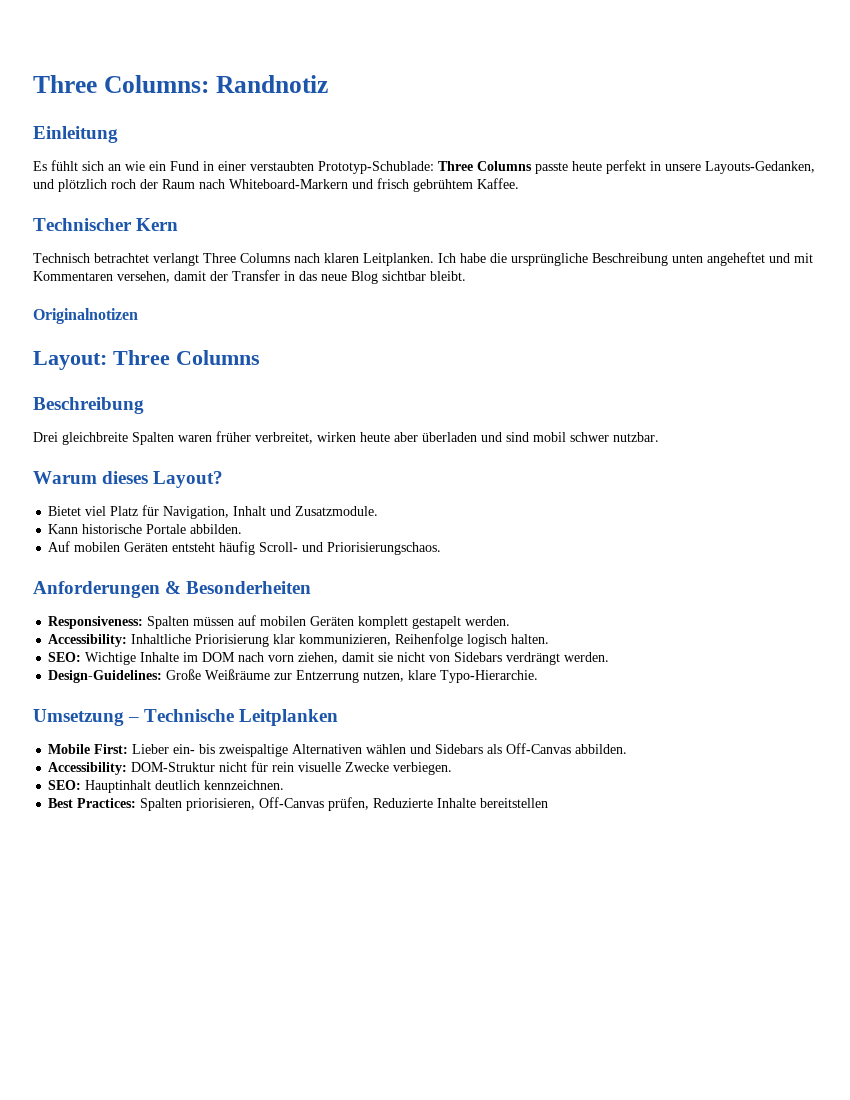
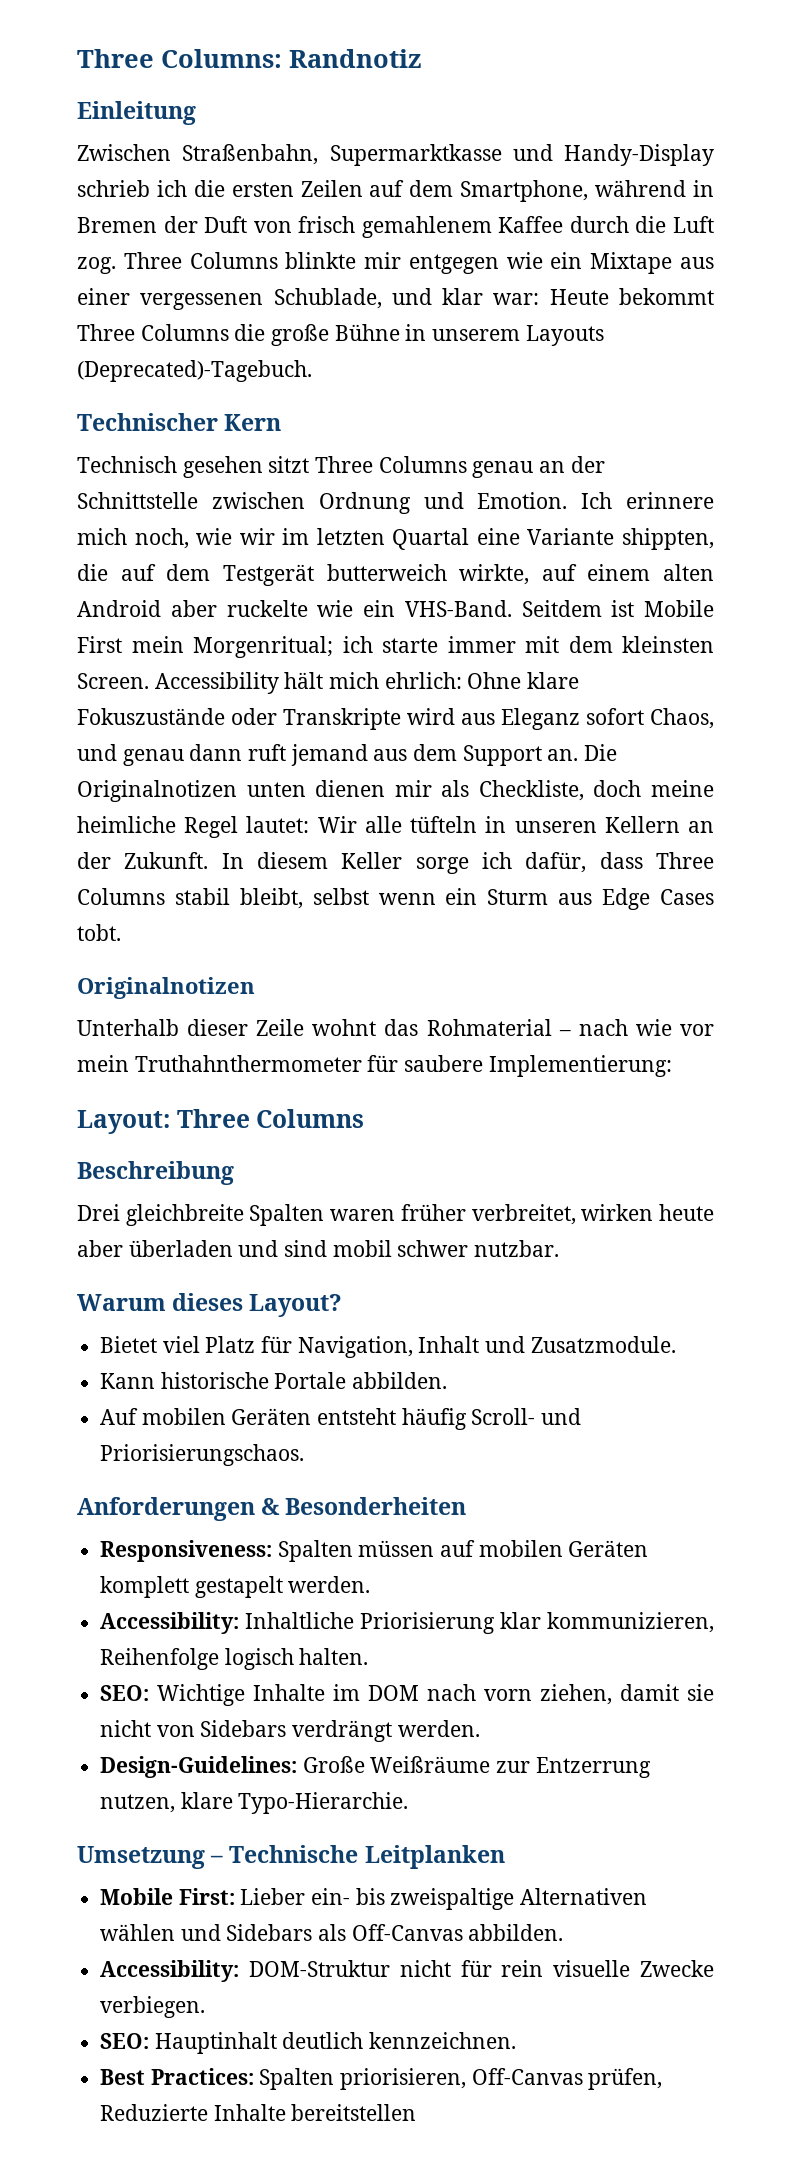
- Es fühlt sich an wie ein Fund in einer verstaubten Prototyp-Schublade: Three Columns passte heute perfekt in unsere Layouts-Gedanken, und plötzlich roch der Raum nach Whiteboard-Markern und frisch gebrühtem Kaffee.
+ Zwischen Straßenbahn, Supermarktkasse und Handy-Display schrieb ich die ersten Zeilen auf dem Smartphone, während in Bremen der Duft von frisch gemahlenem Kaffee durch die Luft zog. Three Columns blinkte mir entgegen wie ein Mixtape aus einer vergessenen Schublade, und klar war: Heute bekommt Three Columns die große Bühne in unserem Layouts (Deprecated)-Tagebuch.
  Technischer Kern
- Technisch betrachtet verlangt Three Columns nach klaren Leitplanken. Ich habe die ursprüngliche Beschreibung unten angeheftet und mit Kommentaren versehen, damit der Transfer in das neue Blog sichtbar bleibt.
+ Technisch gesehen sitzt Three Columns genau an der Schnittstelle zwischen Ordnung und Emotion. Ich erinnere mich noch, wie wir im letzten Quartal eine Variante shippten, die auf dem Testgerät butterweich wirkte, auf einem alten Android aber ruckelte wie ein VHS-Band. Seitdem ist Mobile First mein Morgenritual; ich starte immer mit dem kleinsten Screen. Accessibility hält mich ehrlich: Ohne klare Fokuszustände oder Transkripte wird aus Eleganz sofort Chaos, und genau dann ruft jemand aus dem Support an. Die Originalnotizen unten dienen mir als Checkliste, doch meine heimliche Regel lautet: Wir alle tüfteln in unseren Kellern an der Zukunft. In diesem Keller sorge ich dafür, dass Three Columns stabil bleibt, selbst wenn ein Sturm aus Edge Cases tobt.
  Originalnotizen
+ Unterhalb dieser Zeile wohnt das Rohmaterial – nach wie vor mein Truthahnthermometer für saubere Implementierung:

